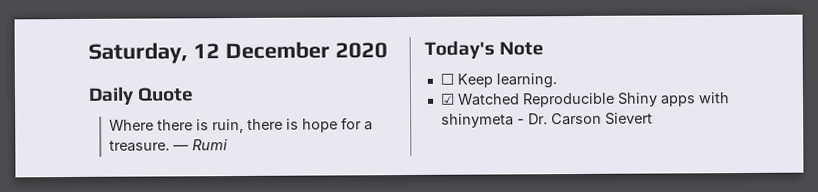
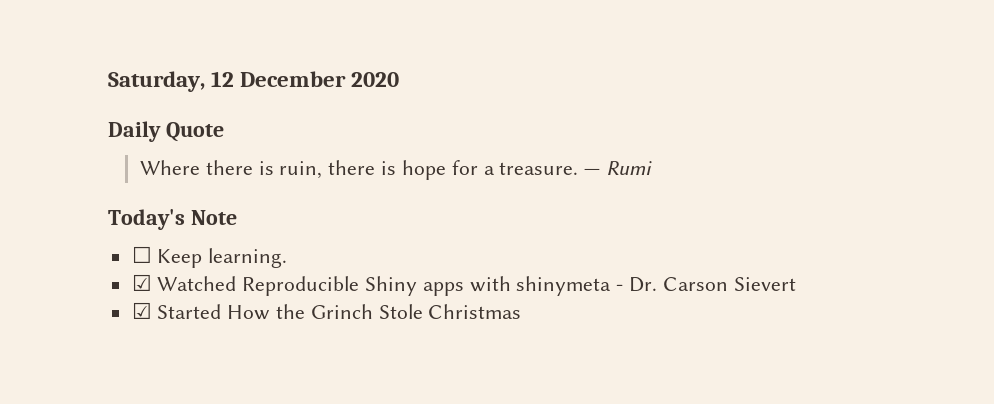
+ ☑ Started How the Grinch Stole Christmas

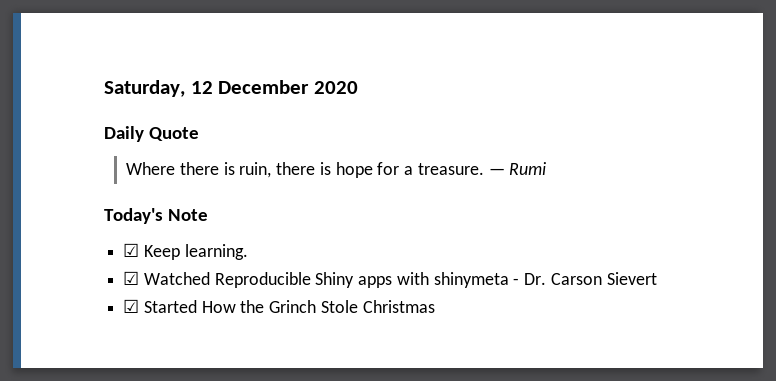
- ☐ Keep learning.
+ ☑ Keep learning.

